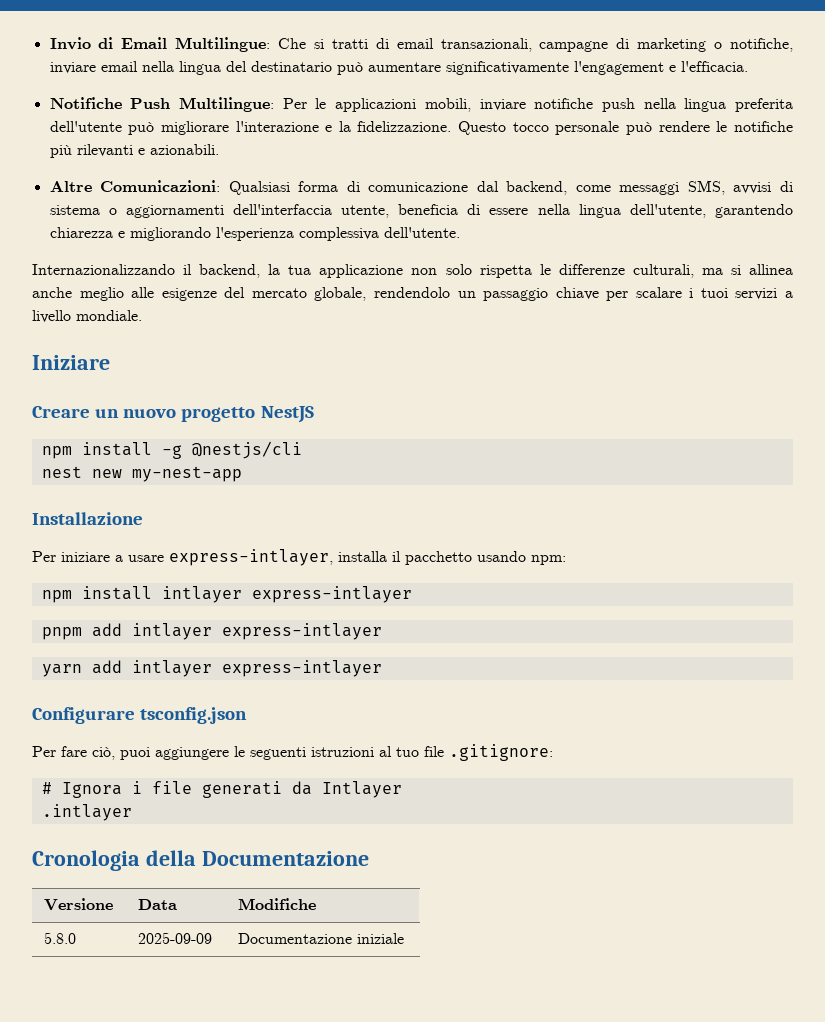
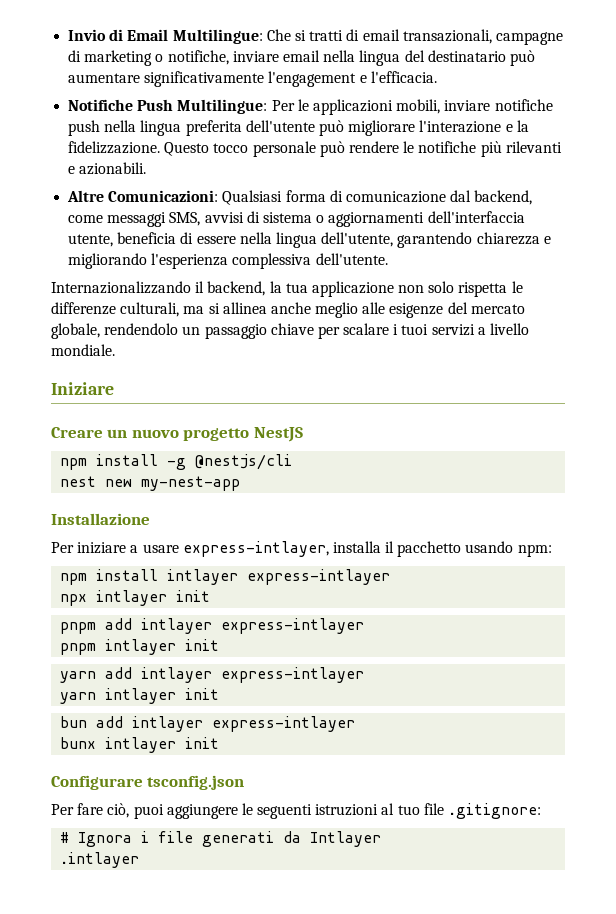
+ npx intlayer init
+ pnpm intlayer init
+ yarn intlayer init
+ bun add intlayer express-intlayer
+ bunx intlayer init
- Cronologia della Documentazione
- Versione | Data | Modifiche
- 5.8.0 | 2025-09-09 | Documentazione iniziale

